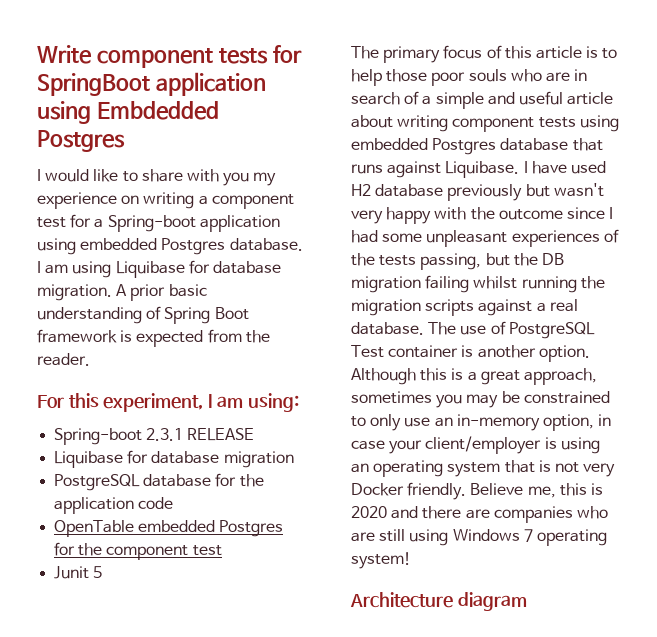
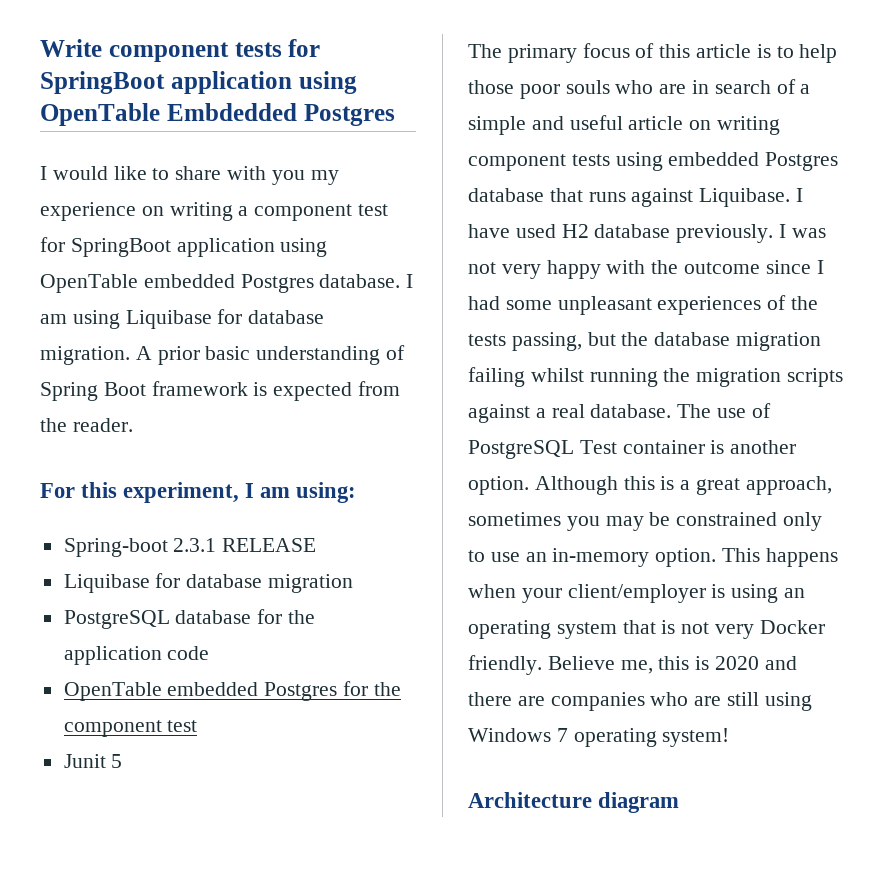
- Write component tests for SpringBoot application using Embdedded Postgres
+ Write component tests for SpringBoot application using OpenTable Embdedded Postgres
- I would like to share with you my experience on writing a component test for a Spring-boot application using embedded Postgres database.
+ I would like to share with you my experience on writing a component test for SpringBoot application using OpenTable embedded Postgres database.
- The primary focus of this article is to help those poor souls who are in search of a simple and useful article about writing component tests using embedded Postgres database that runs against Liquibase.
+ The primary focus of this article is to help those poor souls who are in search of a simple and useful article on writing component tests using embedded Postgres database that runs against Liquibase.
- I have used H2 database previously but wasn't very happy with the outcome since I had some unpleasant experiences of the tests passing, but the DB migration failing whilst running the migration scripts against a real database.
+ I have used H2 database previously. I was not very happy with the outcome since I had some unpleasant experiences of the tests passing, but the database migration failing whilst running the migration scripts against a real database.
- Although this is a great approach, sometimes you may be constrained to only use an in-memory option, in case your client/employer is using an operating system that is not very Docker friendly.
+ Although this is a great approach, sometimes you may be constrained only to use an in-memory option. This happens when your client/employer is using an operating system that is not very Docker friendly.

